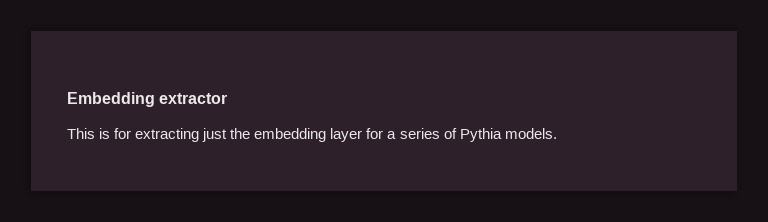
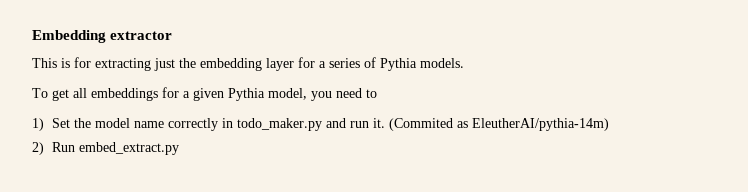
+ To get all embeddings for a given Pythia model, you need to
+ 1) Set the model name correctly in todo_maker.py and run it. (Commited as EleutherAI/pythia-14m)
+ 2) Run embed_extract.py

